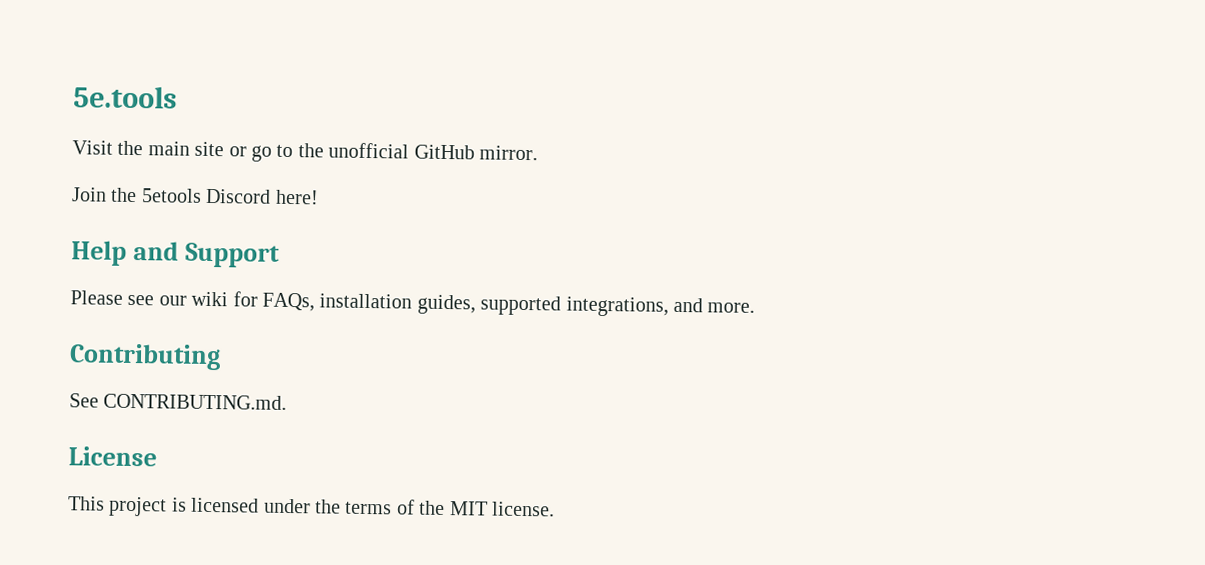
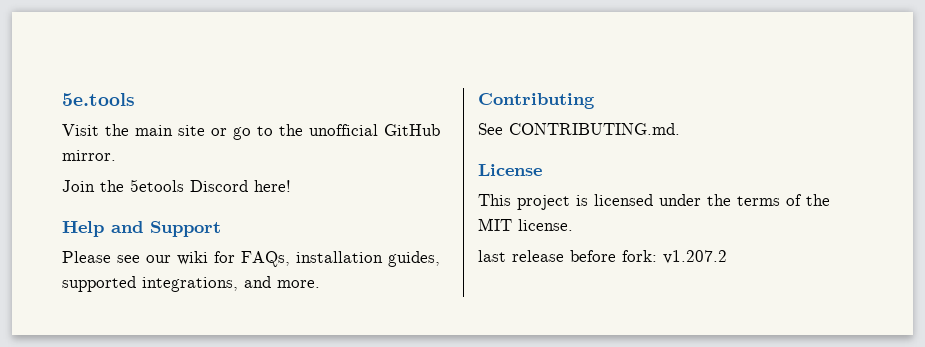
+ last release before fork: v1.207.2

